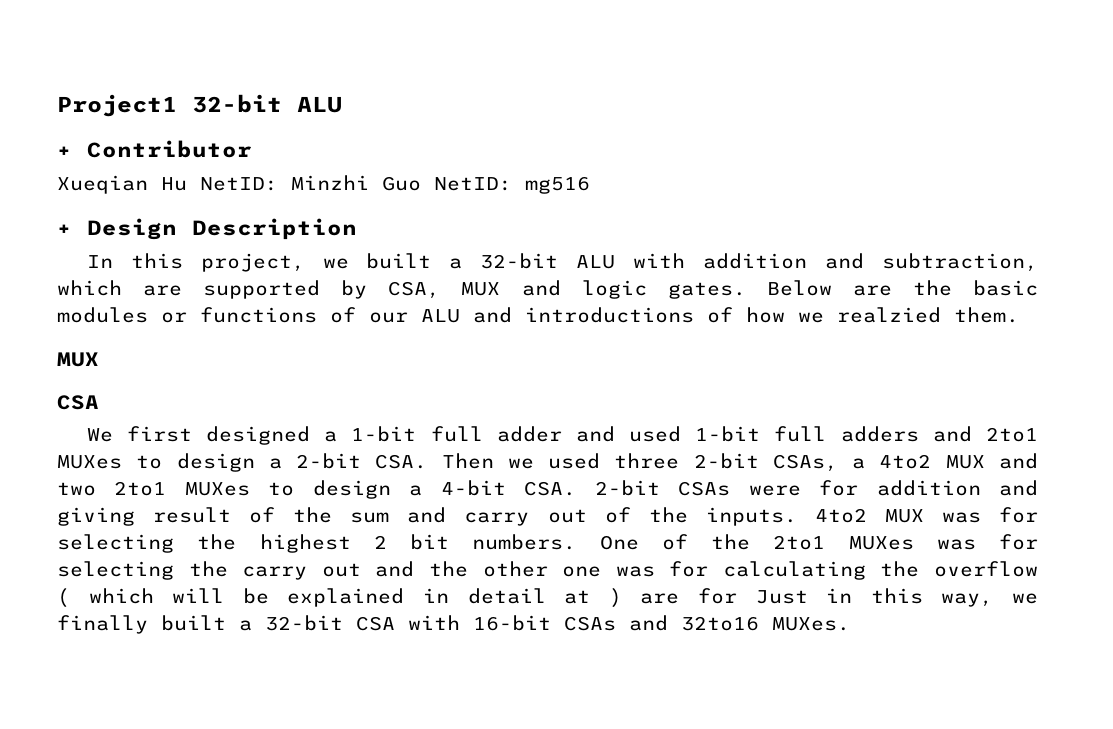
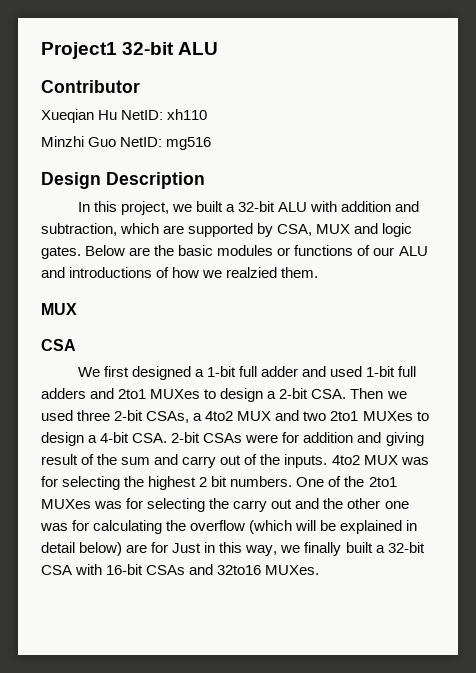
- + Contributor
+ Contributor
- Xueqian Hu NetID: Minzhi Guo NetID: mg516
+ Xueqian Hu NetID: xh110
+ Minzhi Guo NetID: mg516
- + Design Description
+ Design Description
- One of the 2to1 MUXes was for selecting the carry out and the other one was for calculating the overflow ( which will be explained in detail at ) are for Just in this way, we finally built a 32-bit CSA with 16-bit CSAs and 32to16 MUXes.
+ One of the 2to1 MUXes was for selecting the carry out and the other one was for calculating the overflow (which will be explained in detail below) are for Just in this way, we finally built a 32-bit CSA with 16-bit CSAs and 32to16 MUXes.

